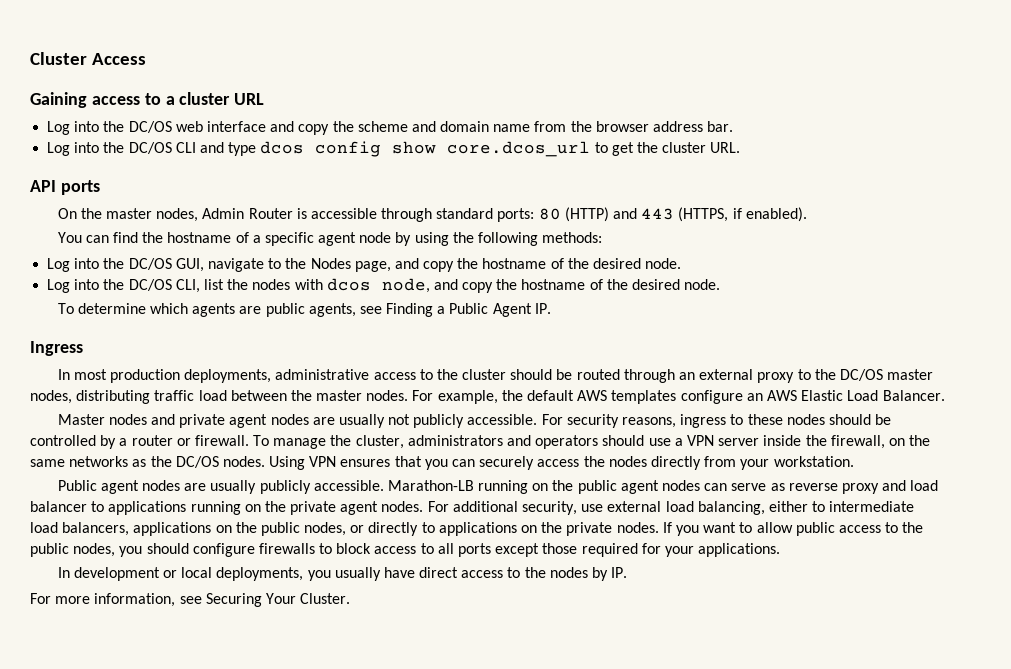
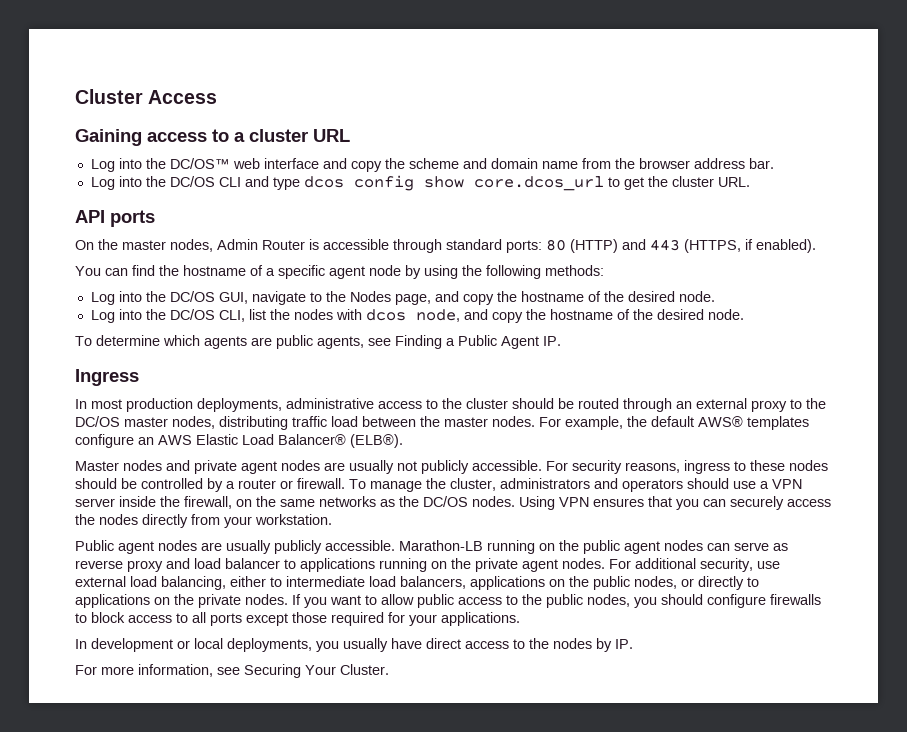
- Log into the DC/OS web interface and copy the scheme and domain name from the browser address bar.
+ Log into the DC/OS™ web interface and copy the scheme and domain name from the browser address bar.
- For example, the default AWS templates configure an AWS Elastic Load Balancer.
+ For example, the default AWS® templates configure an AWS Elastic Load Balancer® (ELB®).

